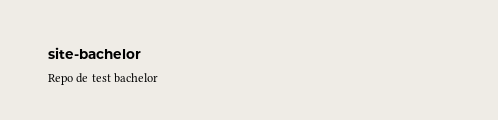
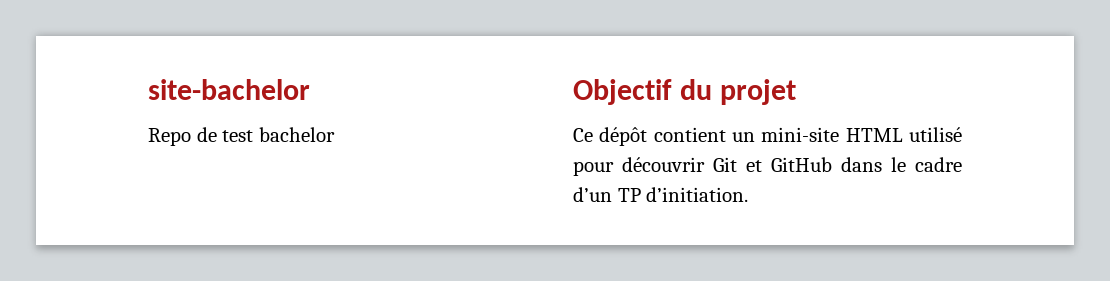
+ Objectif du projet
+ Ce dépôt contient un mini-site HTML utilisé pour découvrir Git et GitHub dans le cadre d’un TP d’initiation.

